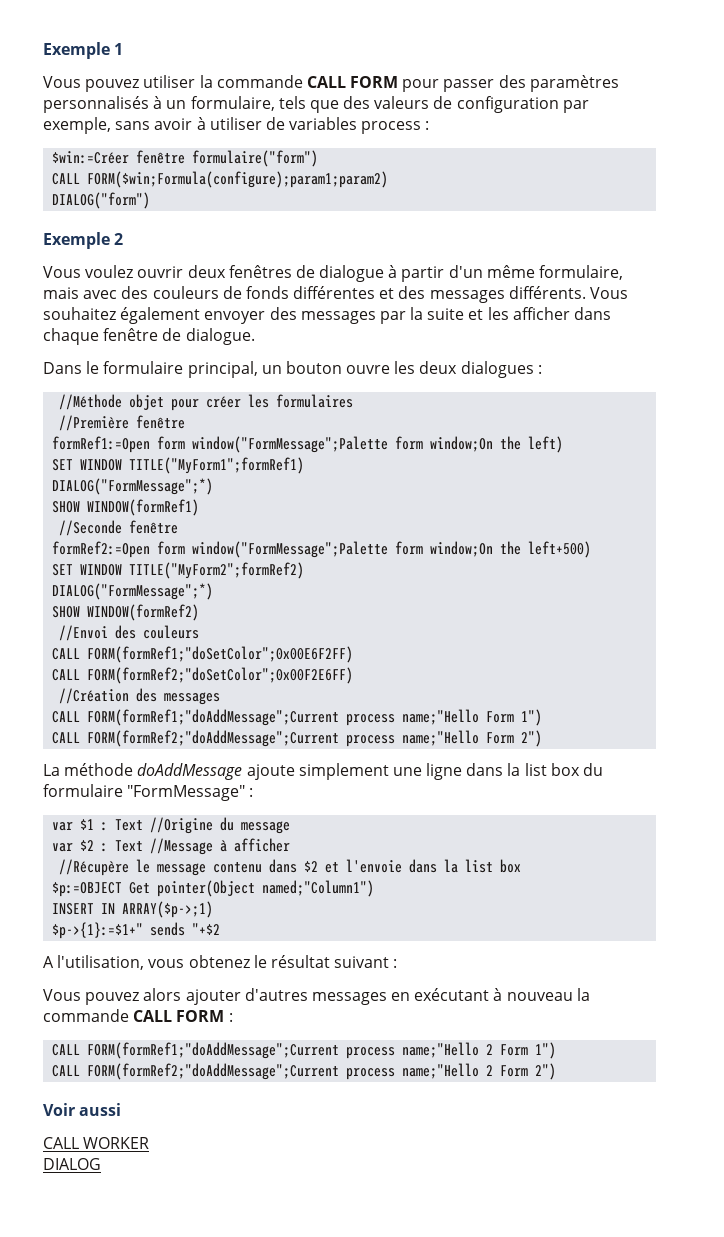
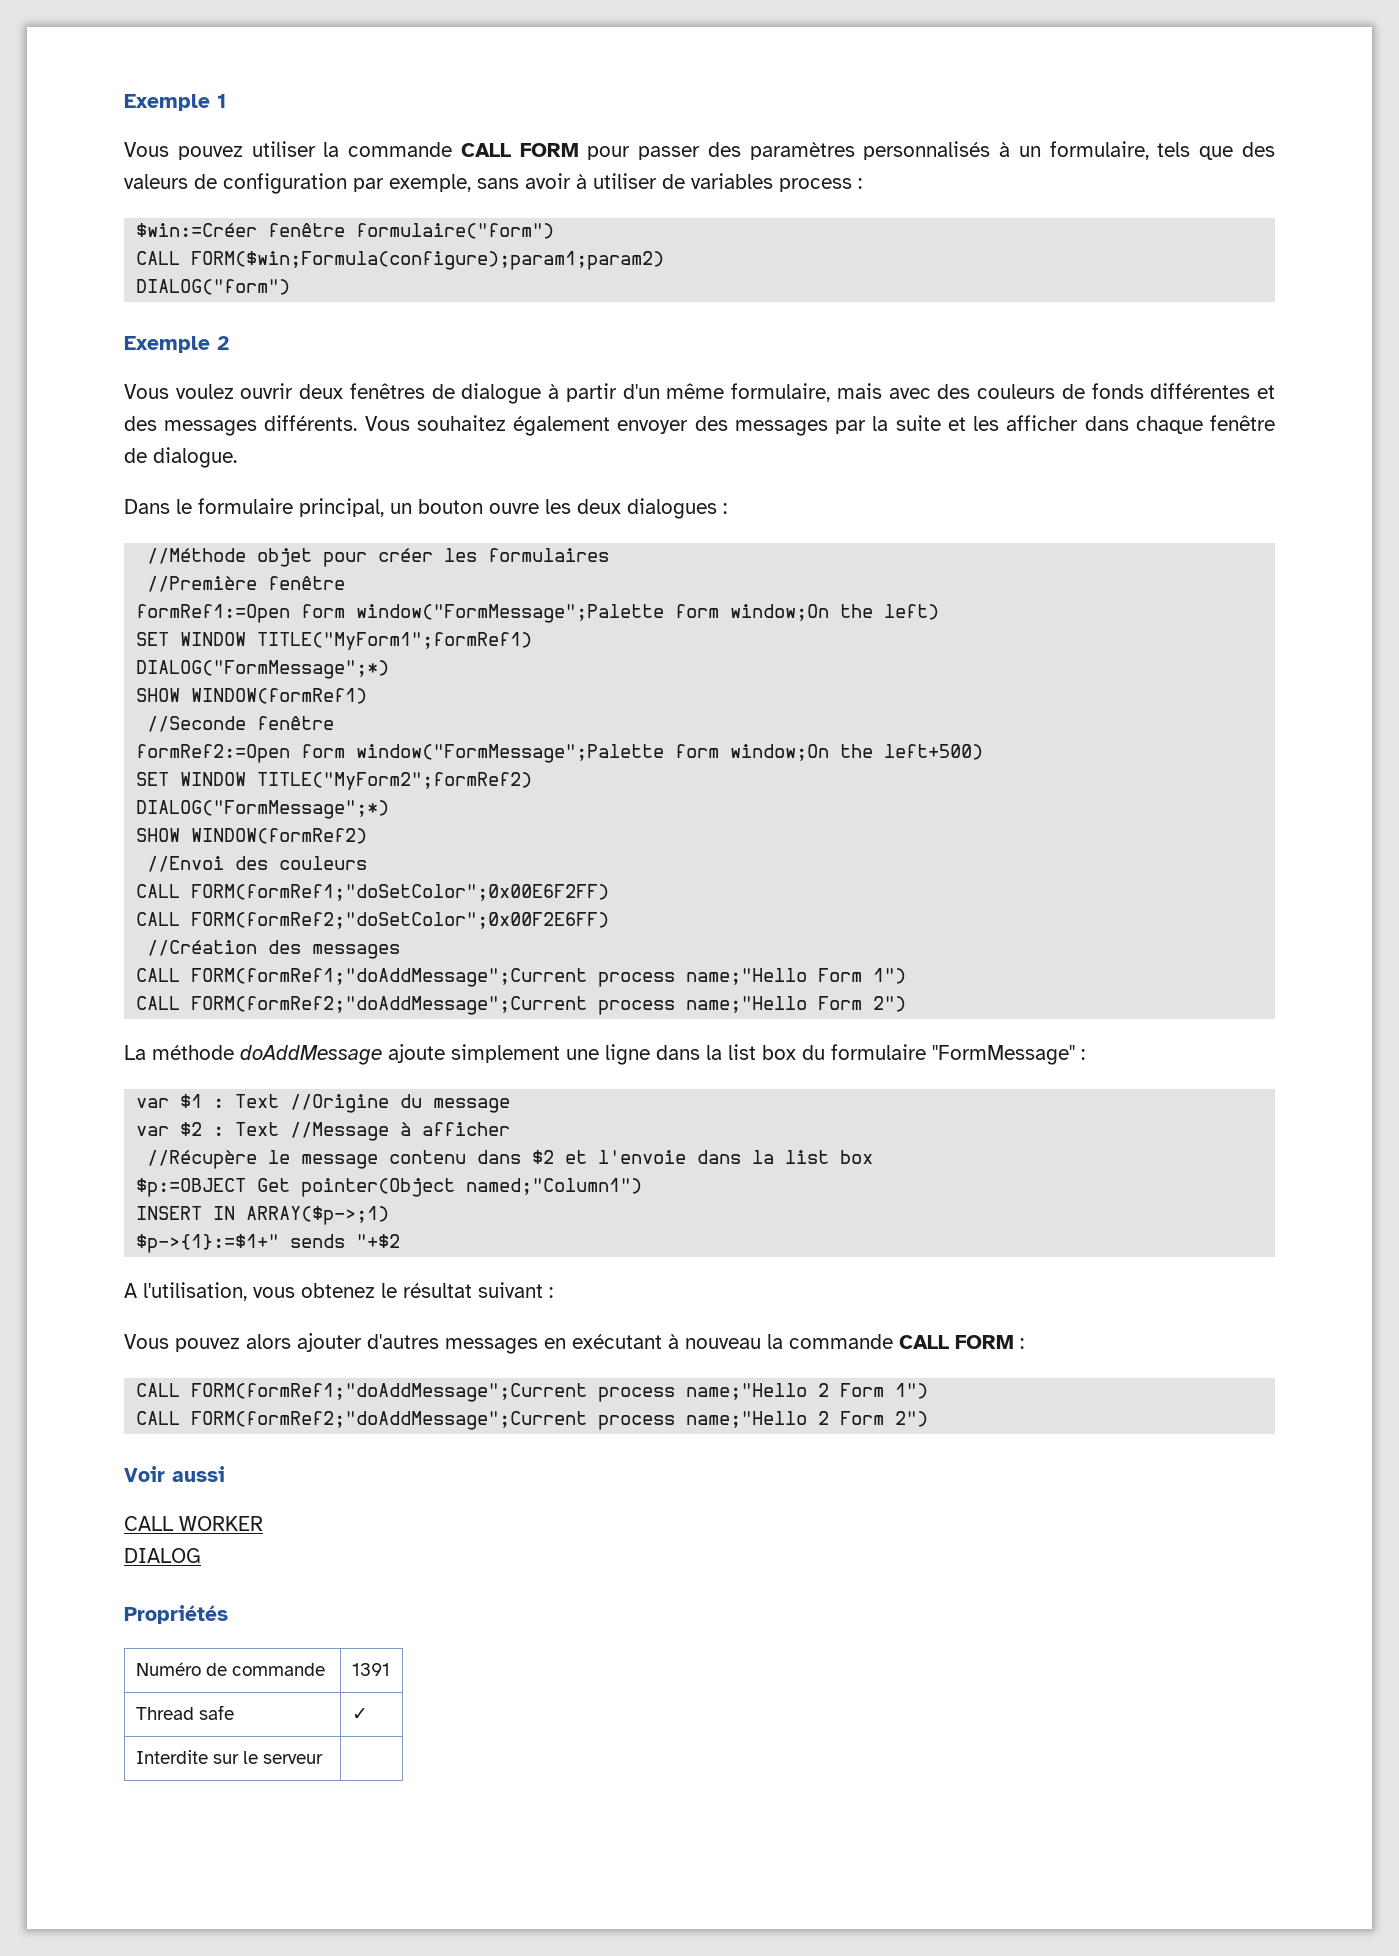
+ Propriétés
+ Numéro de commande | 1391
+ Thread safe | ✓
+ Interdite sur le serveur |

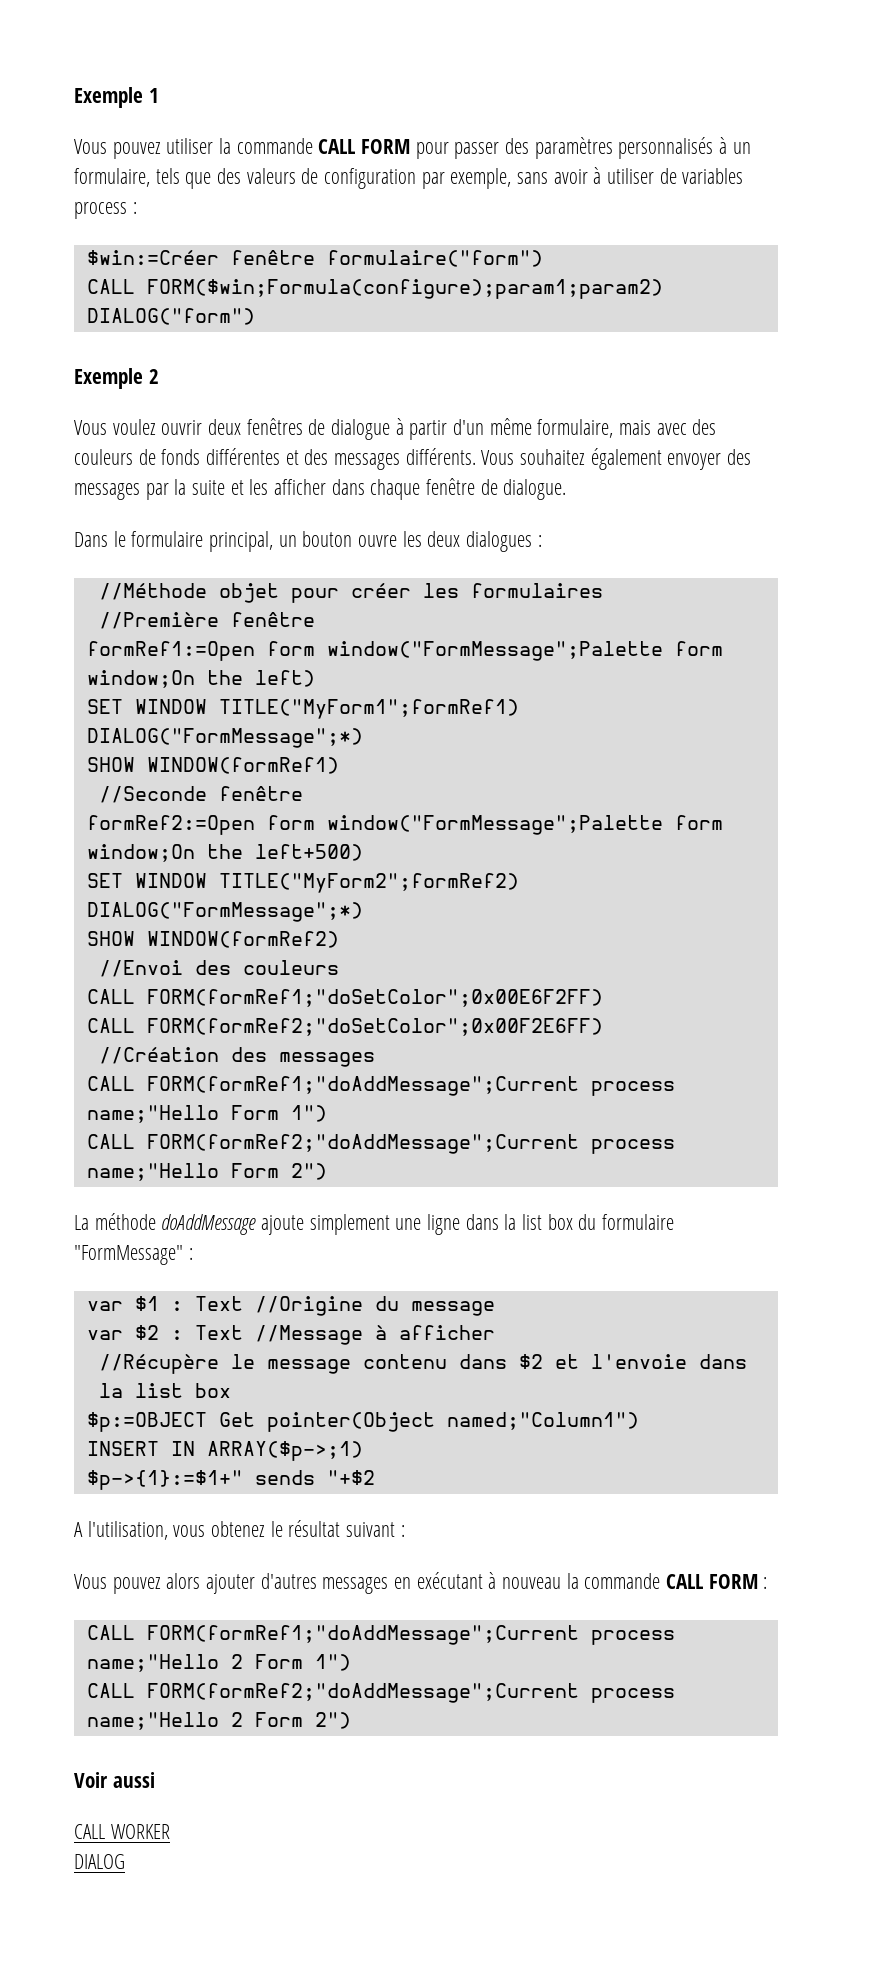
- Propriétés
- Numéro de commande | 1391
- Thread safe | ✓
- Interdite sur le serveur |

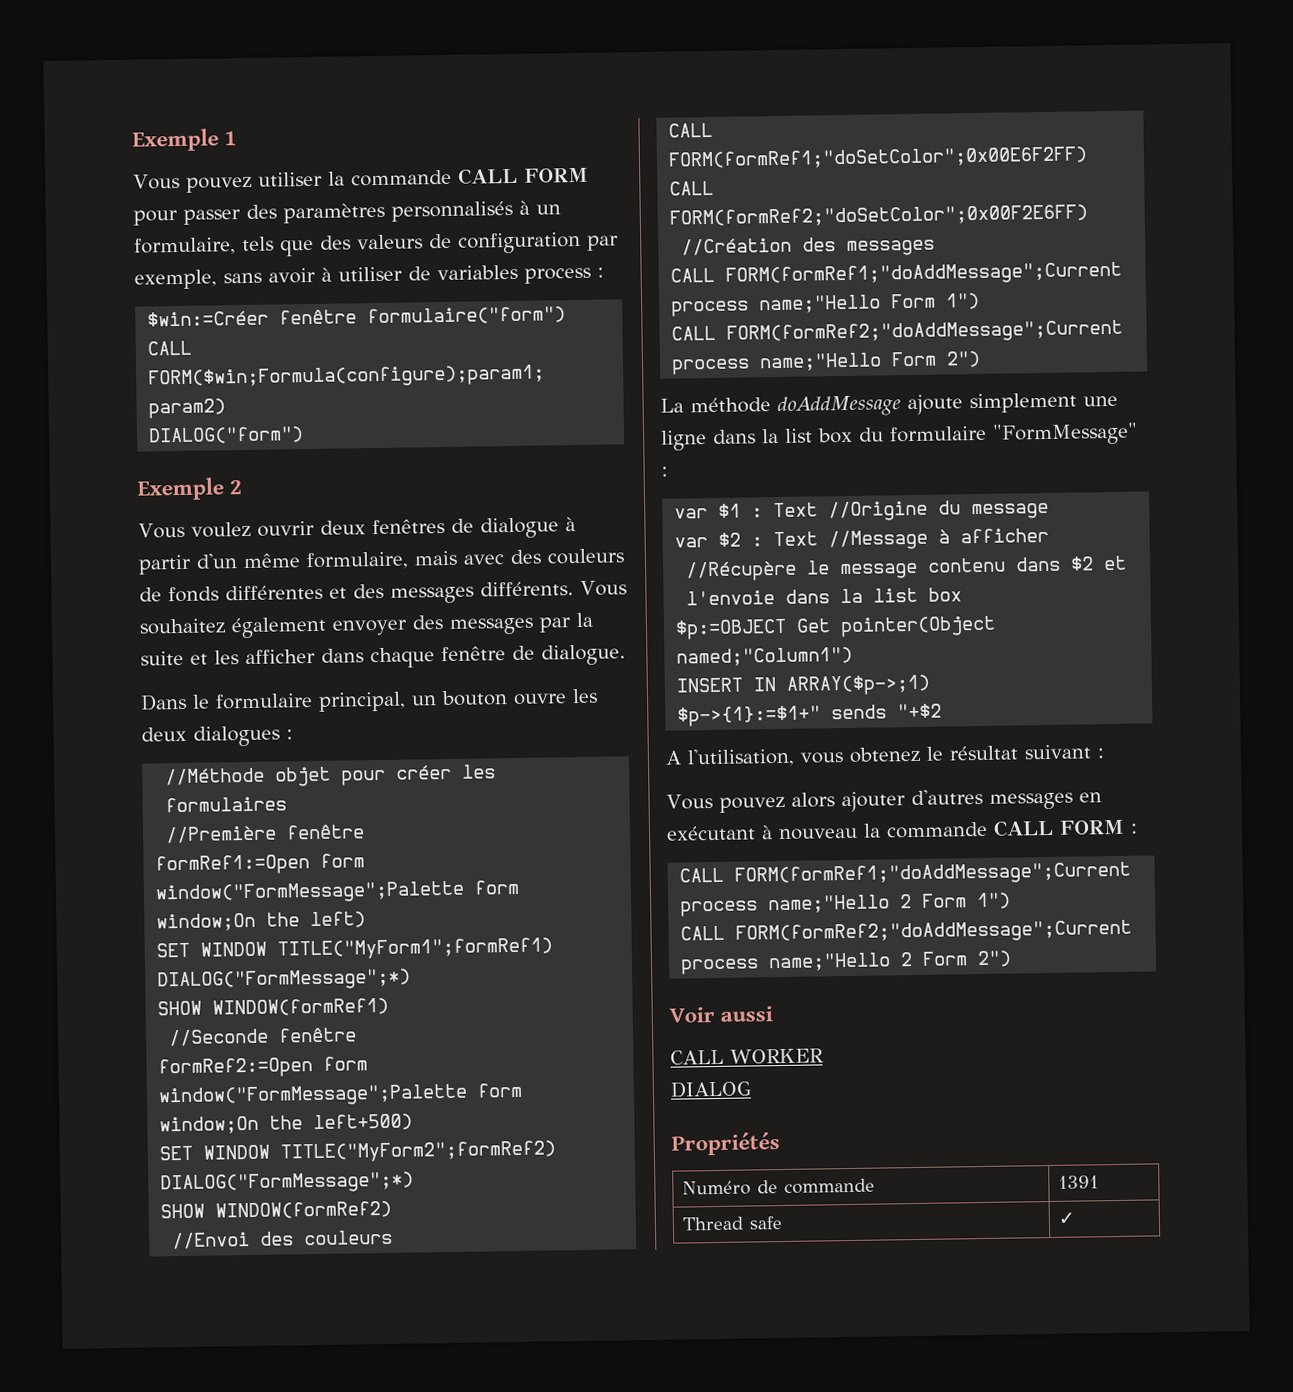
+ Propriétés
+ Numéro de commande | 1391
+ Thread safe | ✓

